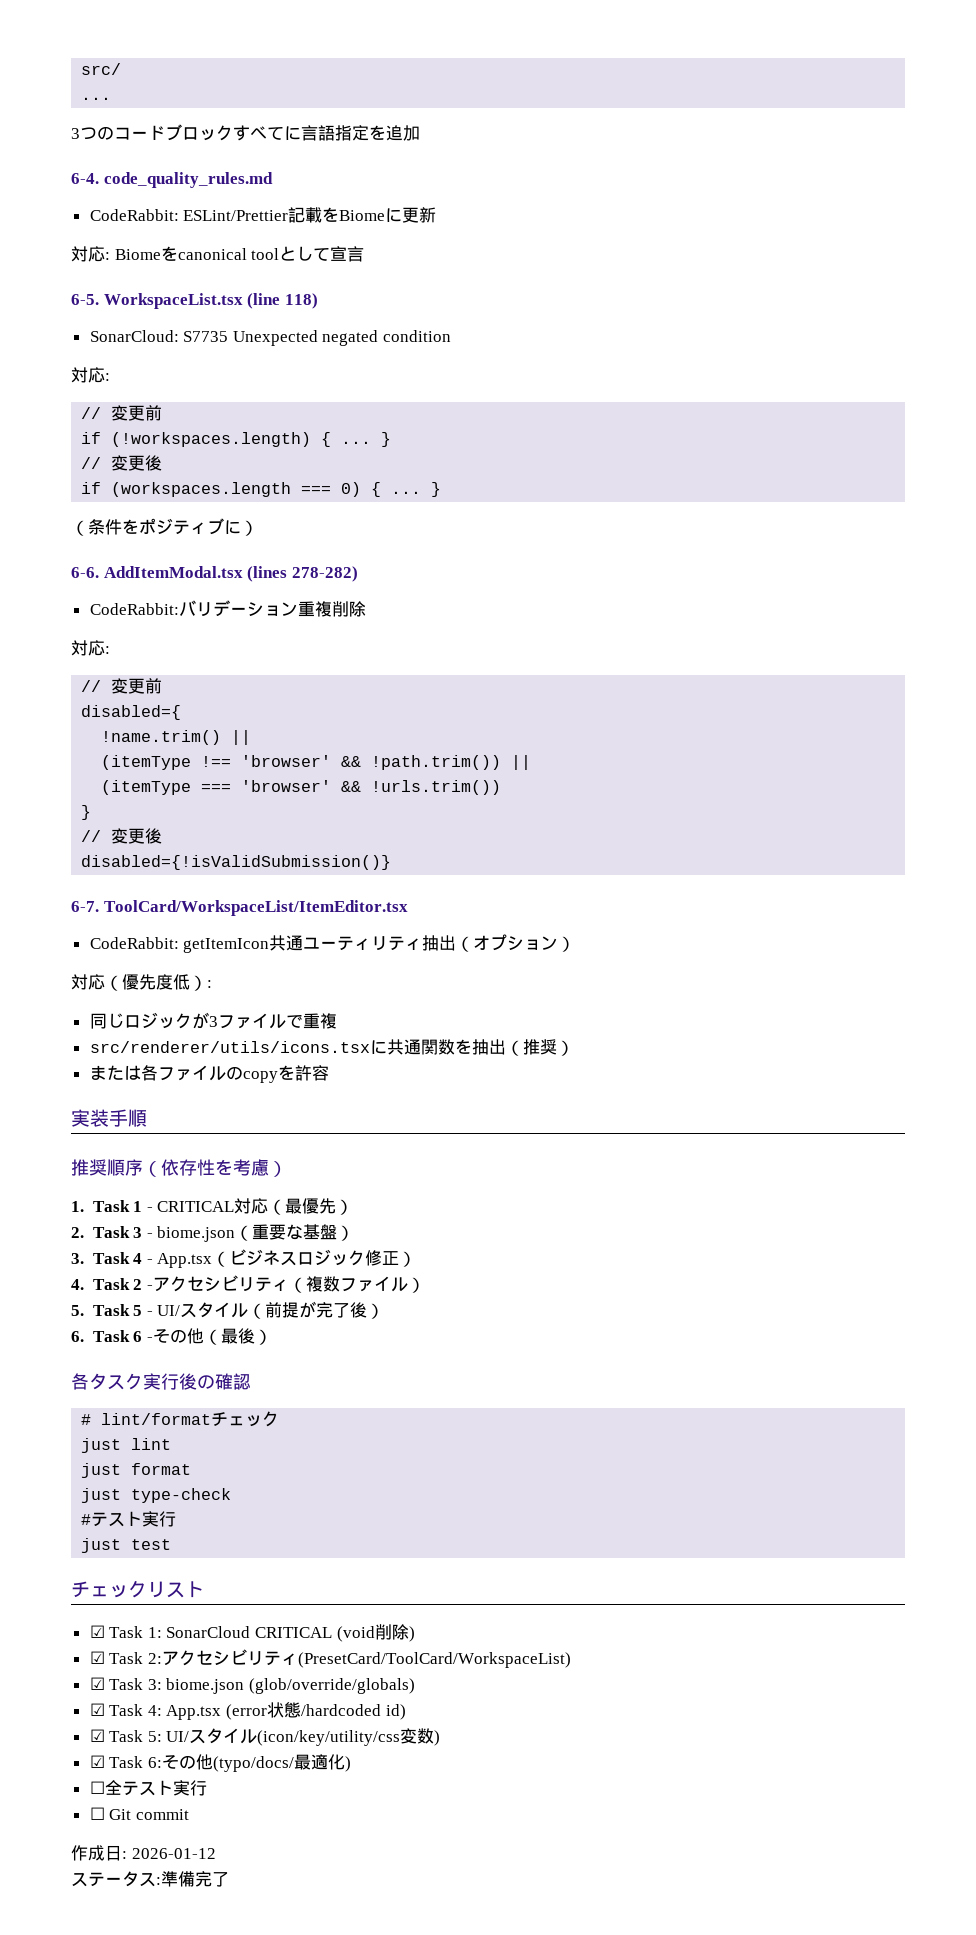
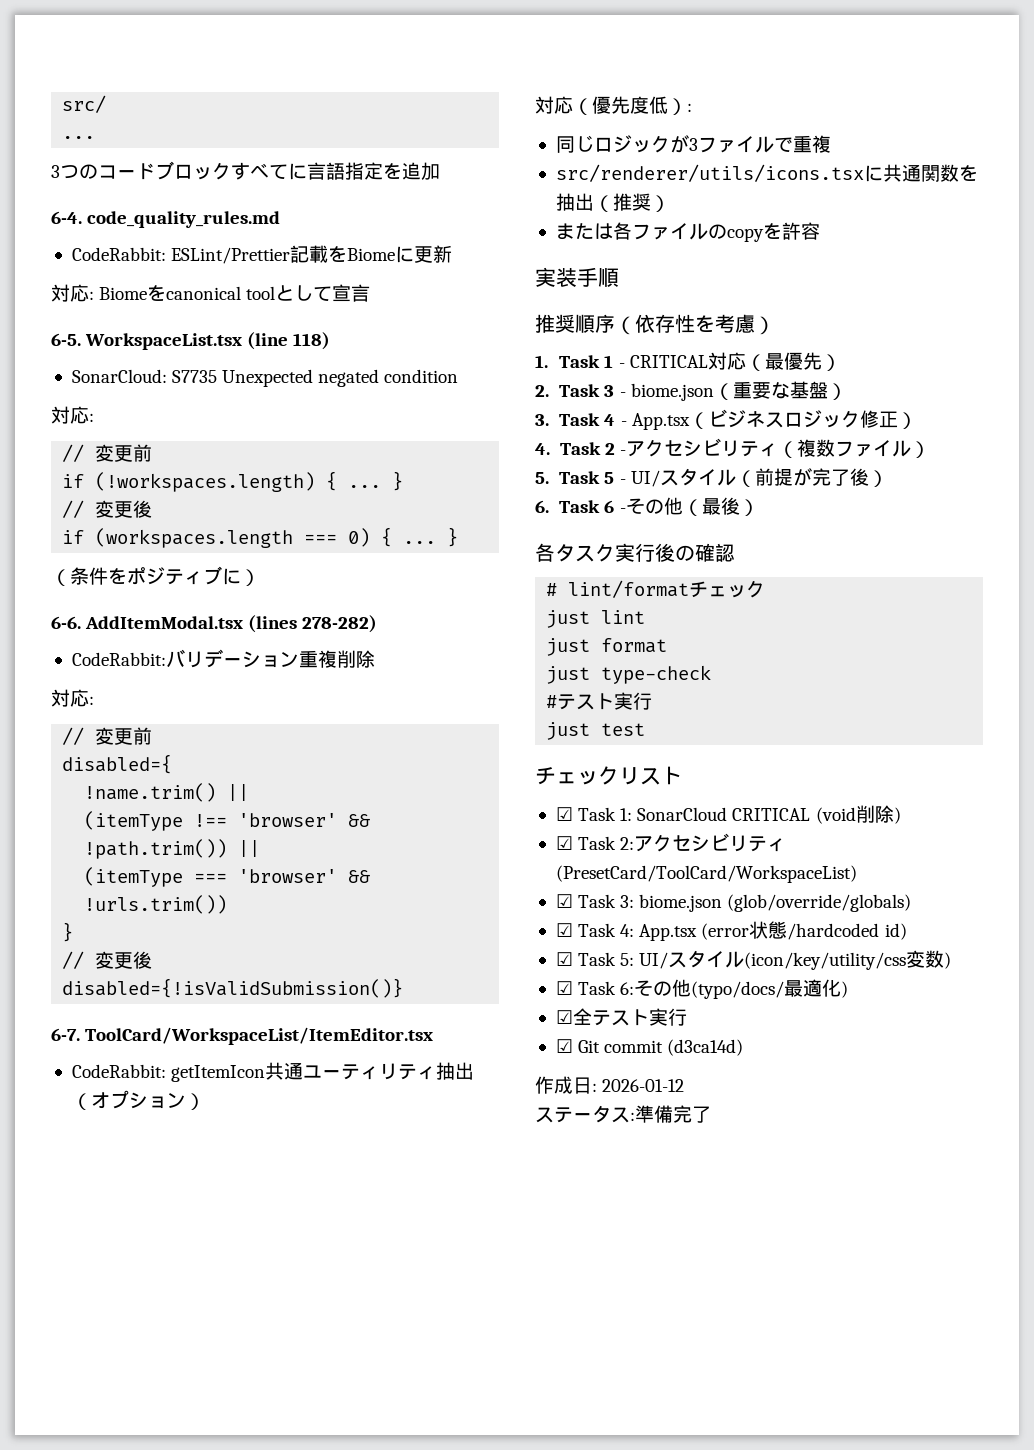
- ☐全テスト実行
+ ☑全テスト実行
- ☐ Git commit
+ ☑ Git commit (d3ca14d)

